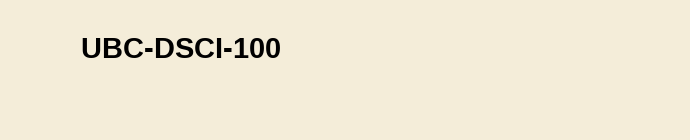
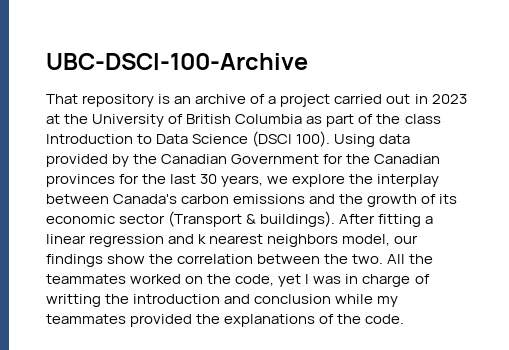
- UBC-DSCI-100
+ UBC-DSCI-100-Archive
+ That repository is an archive of a project carried out in 2023 at the University of British Columbia as part of the class Introduction to Data Science (DSCI 100). Using data provided by the Canadian Government for the Canadian provinces for the last 30 years, we explore the interplay between Canada's carbon emissions and the growth of its economic sector (Transport & buildings). After fitting a linear regression and k nearest neighbors model, our findings show the correlation between the two. All the teammates worked on the code, yet I was in charge of writting the introduction and conclusion while my teammates provided the explanations of the code.

